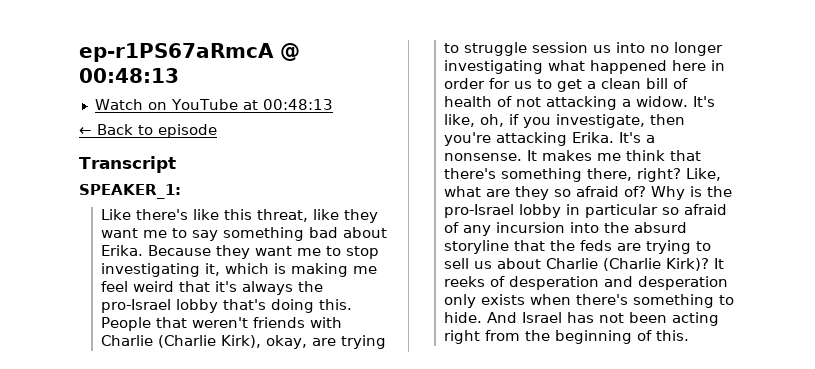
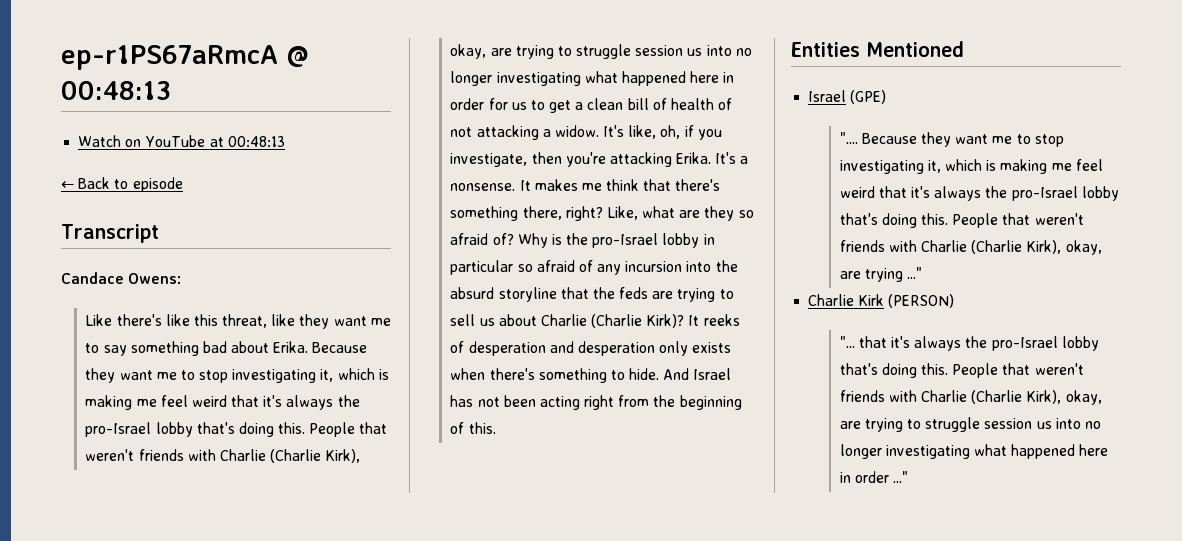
- SPEAKER_1:
+ Candace Owens:
+ Entities Mentioned
+ Israel (GPE)
+ ".... Because they want me to stop investigating it, which is making me feel weird that it's always the pro-Israel lobby that's doing this. People that weren't friends with Charlie (Charlie Kirk), okay, are trying ..."
+ Charlie Kirk (PERSON)
+ "... that it's always the pro-Israel lobby that's doing this. People that weren't friends with Charlie (Charlie Kirk), okay, are trying to struggle session us into no longer investigating what happened here in order ..."

